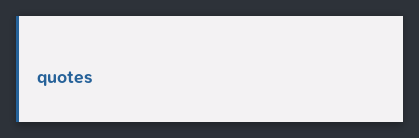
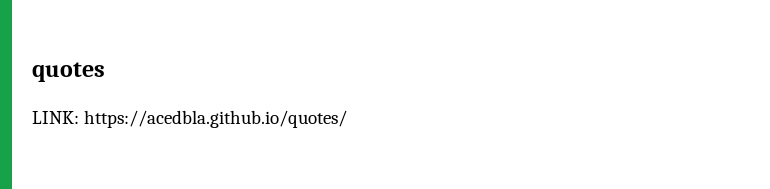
+ LINK: https://acedbla.github.io/quotes/

